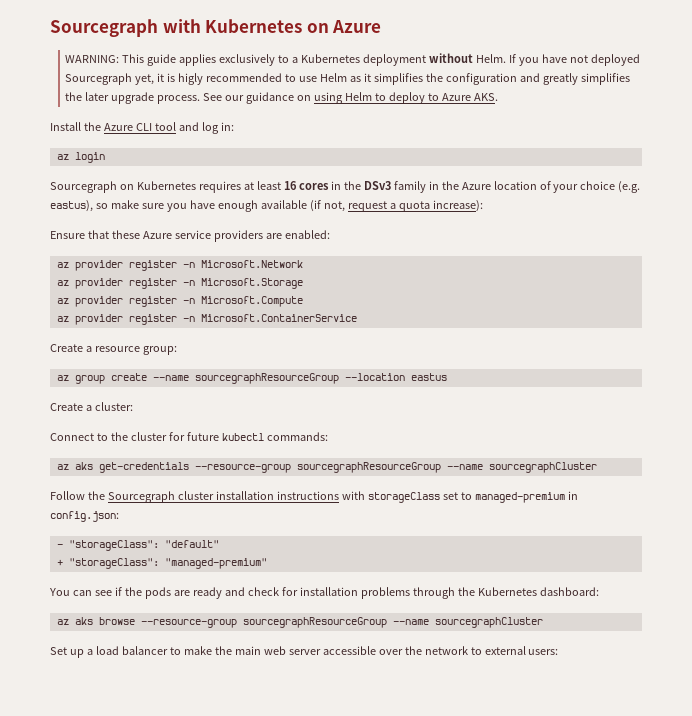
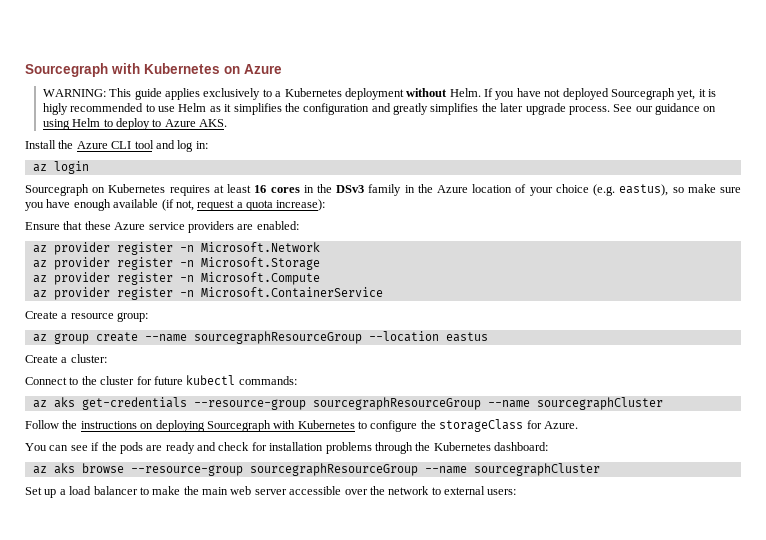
- Follow the Sourcegraph cluster installation instructions with storageClass set to managed-premium in config.json:
- - "storageClass": "default"
- + "storageClass": "managed-premium"
+ Follow the instructions on deploying Sourcegraph with Kubernetes to configure the storageClass for Azure.

